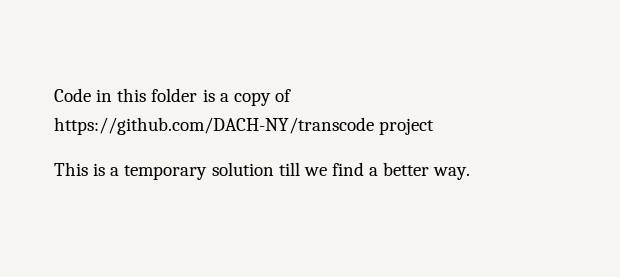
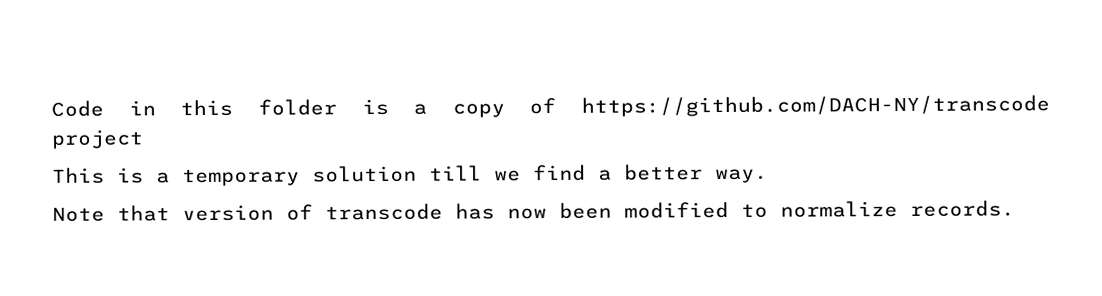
+ Note that version of transcode has now been modified to normalize records.

